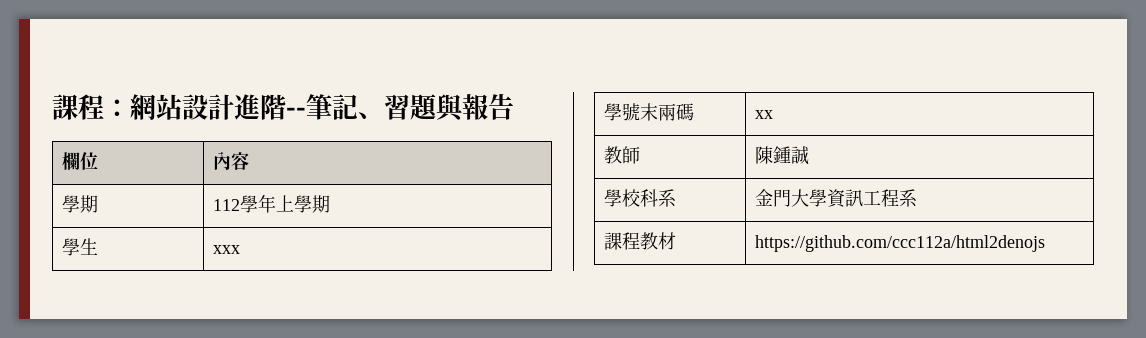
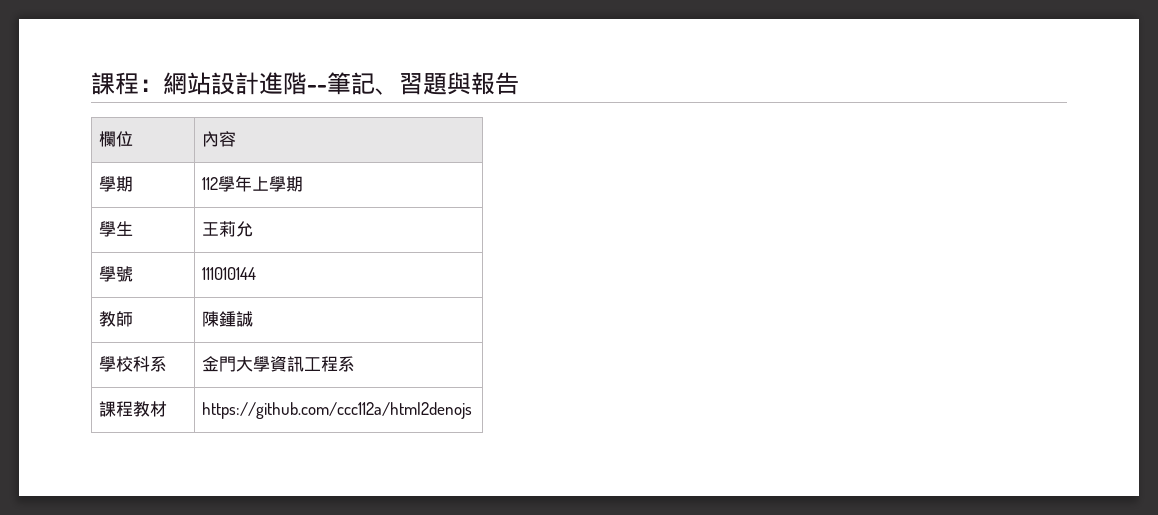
- 學生 | xxx
+ 學生 | 王莉允
- 學號末兩碼 | xx
+ 學號 | 111010144

